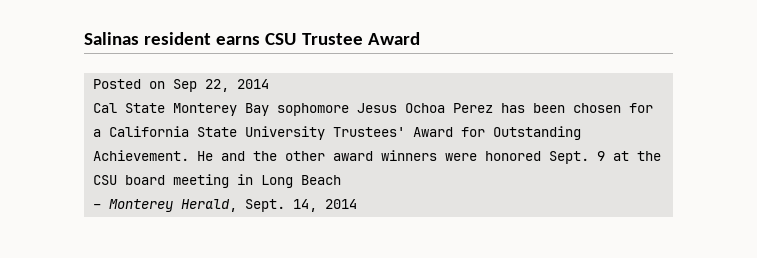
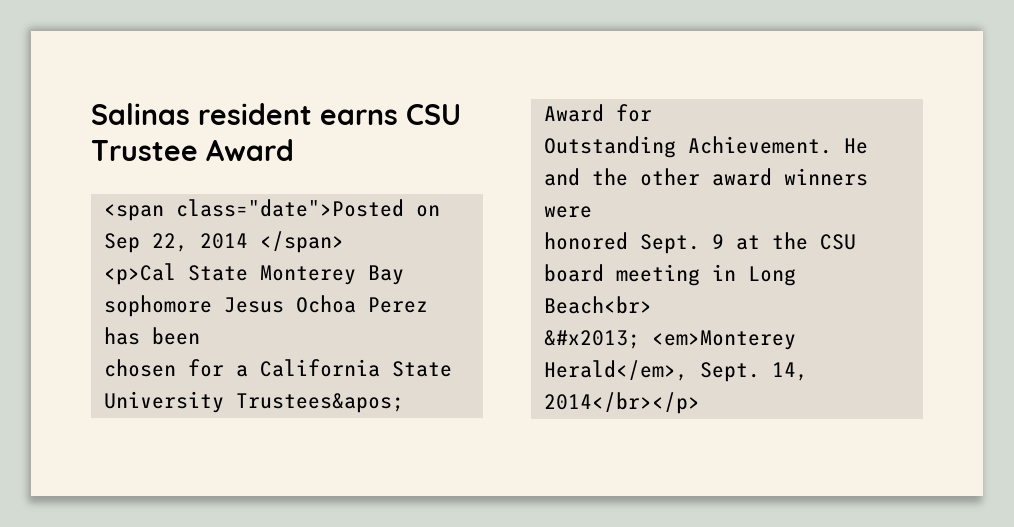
- Posted on Sep 22, 2014
- Cal State Monterey Bay sophomore Jesus Ochoa Perez has been chosen for a California State University Trustees' Award for Outstanding Achievement.
+ <span class="date">Posted on Sep 22, 2014 </span>
+ <p>Cal State Monterey Bay sophomore Jesus Ochoa Perez has been
+ chosen for a California State University Trustees&apos; Award for
+ Outstanding Achievement.
- He and the other award winners were honored Sept.
+ He and the other award winners were
+ honored Sept.
- 9 at the CSU board meeting in Long Beach
- – Monterey Herald, Sept.
+ 9 at the CSU board meeting in Long Beach<br>
+ &#x2013; <em>Monterey Herald</em>, Sept.
- 14, 2014
+ 14, 2014</br></p>

